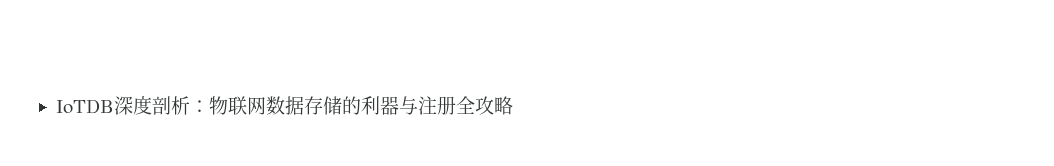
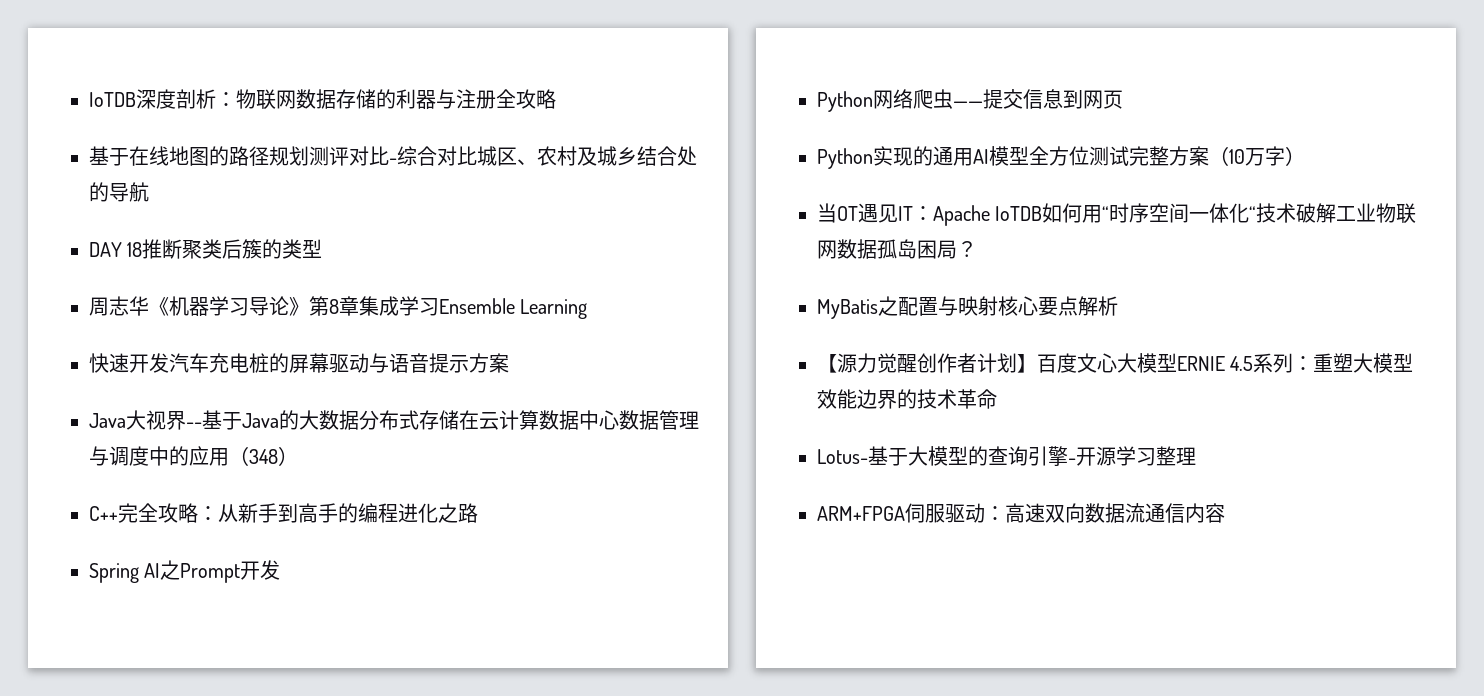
+ 基于在线地图的路径规划测评对比-综合对比城区、农村及城乡结合处的导航
+ DAY 18推断聚类后簇的类型
+ 周志华《机器学习导论》第8章集成学习Ensemble Learning
+ 快速开发汽车充电桩的屏幕驱动与语音提示方案
+ Java大视界--基于Java的大数据分布式存储在云计算数据中心数据管理与调度中的应用（348）
+ C++完全攻略：从新手到高手的编程进化之路
+ Spring AI之Prompt开发
+ Python网络爬虫——提交信息到网页
+ Python实现的通用AI模型全方位测试完整方案（10万字）
+ 当OT遇见IT：Apache IoTDB如何用“时序空间一体化“技术破解工业物联网数据孤岛困局？
+ MyBatis之配置与映射核心要点解析
+ 【源力觉醒创作者计划】百度文心大模型ERNIE 4.5系列：重塑大模型效能边界的技术革命
+ Lotus-基于大模型的查询引擎-开源学习整理
+ ARM+FPGA伺服驱动：高速双向数据流通信内容

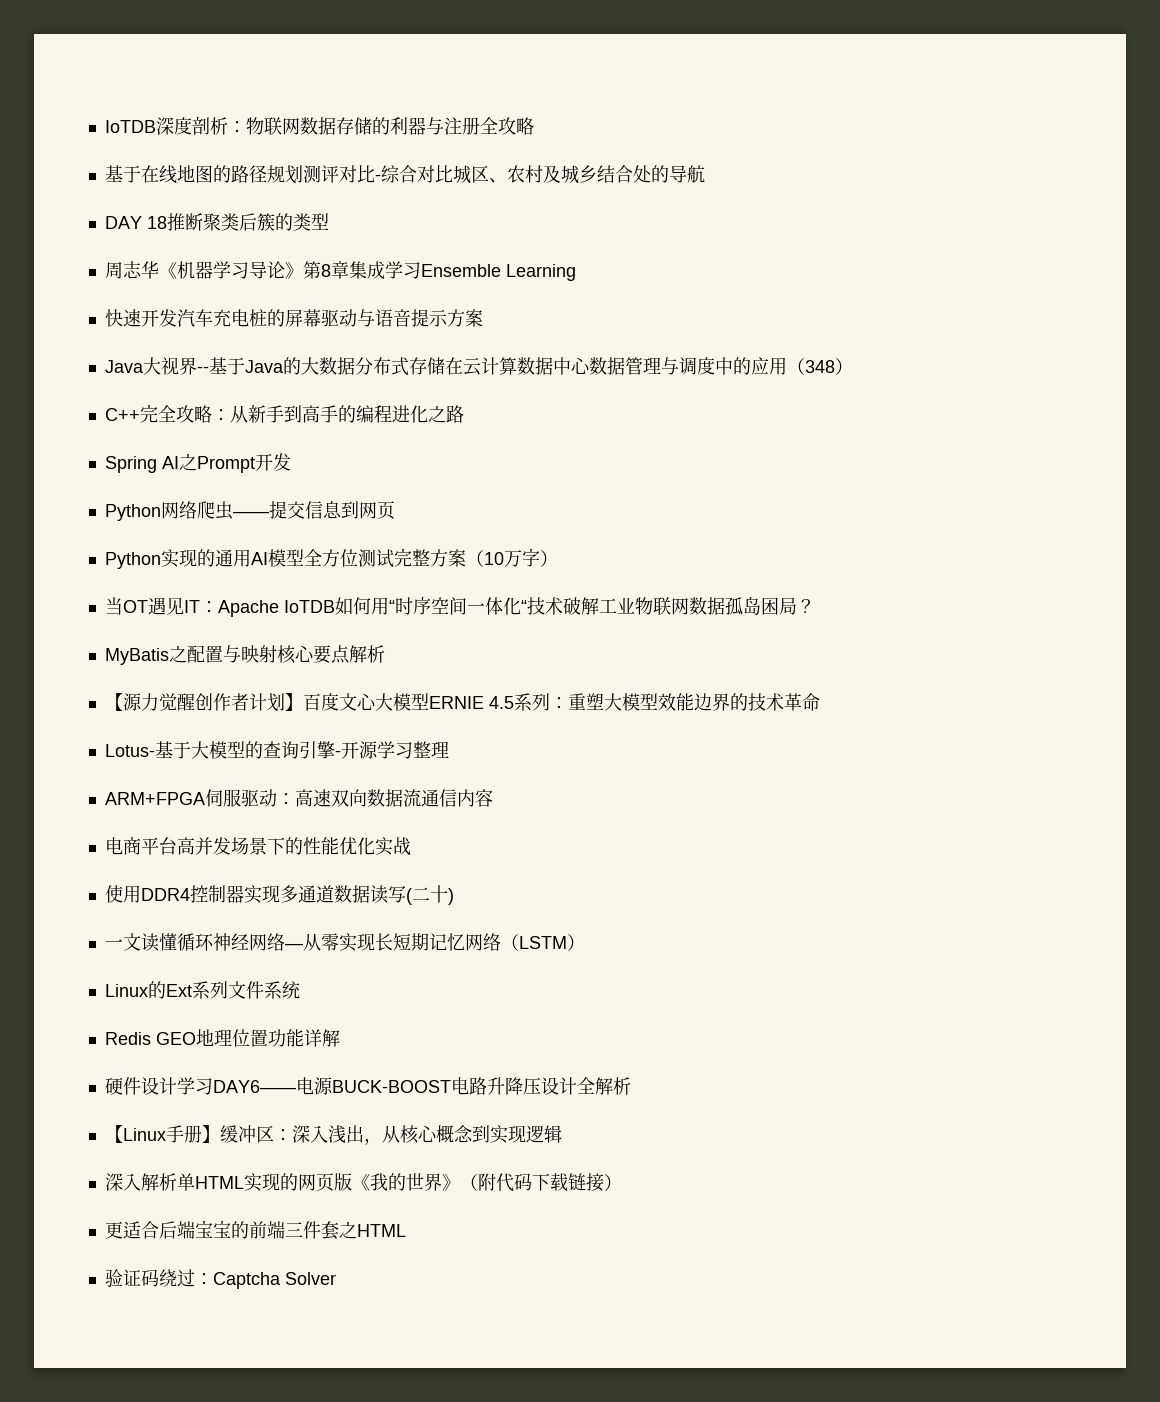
+ 电商平台高并发场景下的性能优化实战
+ 使用DDR4控制器实现多通道数据读写(二十)
+ 一文读懂循环神经网络—从零实现长短期记忆网络（LSTM）
+ Linux的Ext系列文件系统
+ Redis GEO地理位置功能详解
+ 硬件设计学习DAY6——电源BUCK-BOOST电路升降压设计全解析
+ 【Linux手册】缓冲区：深入浅出，从核心概念到实现逻辑
+ 深入解析单HTML实现的网页版《我的世界》（附代码下载链接）
+ 更适合后端宝宝的前端三件套之HTML
+ 验证码绕过：Captcha Solver

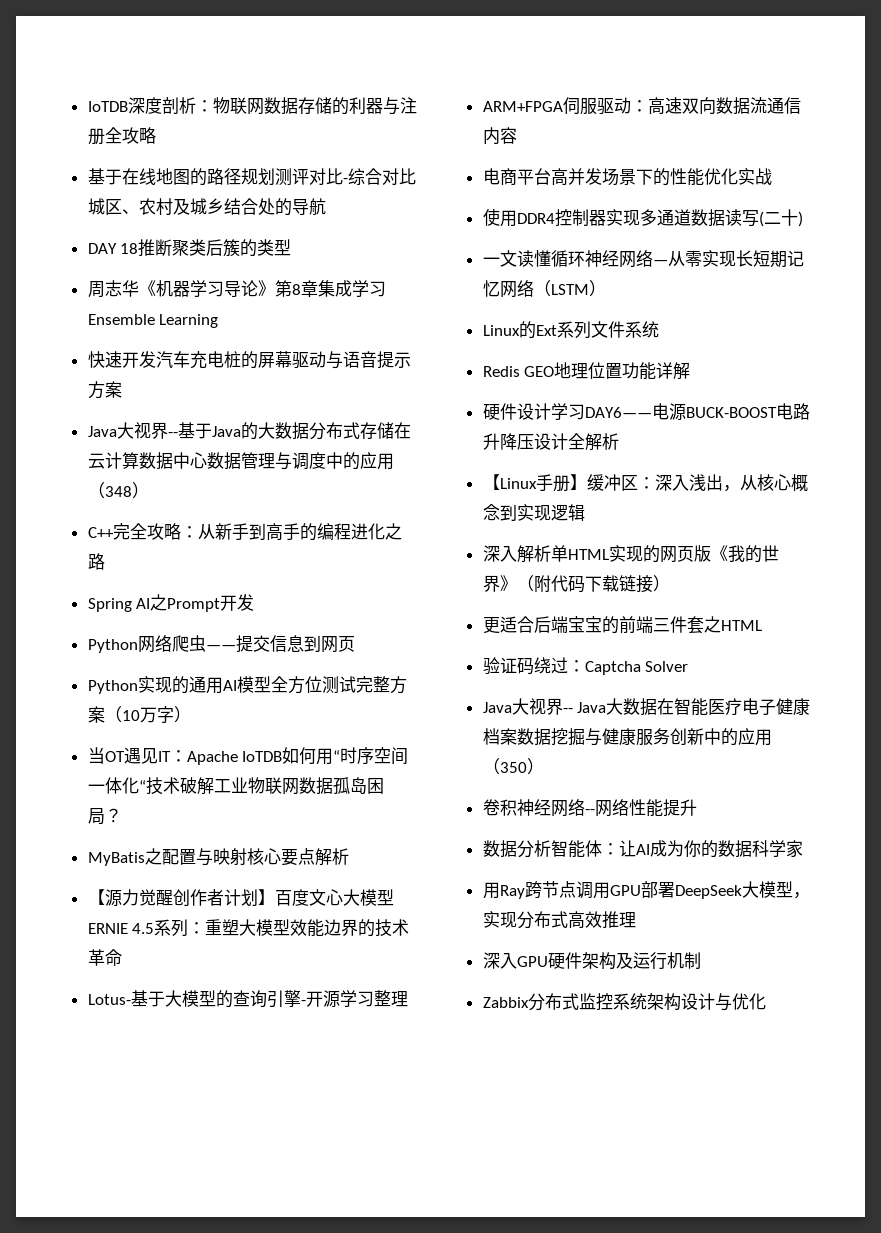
+ Java大视界-- Java大数据在智能医疗电子健康档案数据挖掘与健康服务创新中的应用（350）
+ 卷积神经网络--网络性能提升
+ 数据分析智能体：让AI成为你的数据科学家
+ 用Ray跨节点调用GPU部署DeepSeek大模型，实现分布式高效推理
+ 深入GPU硬件架构及运行机制
+ Zabbix分布式监控系统架构设计与优化

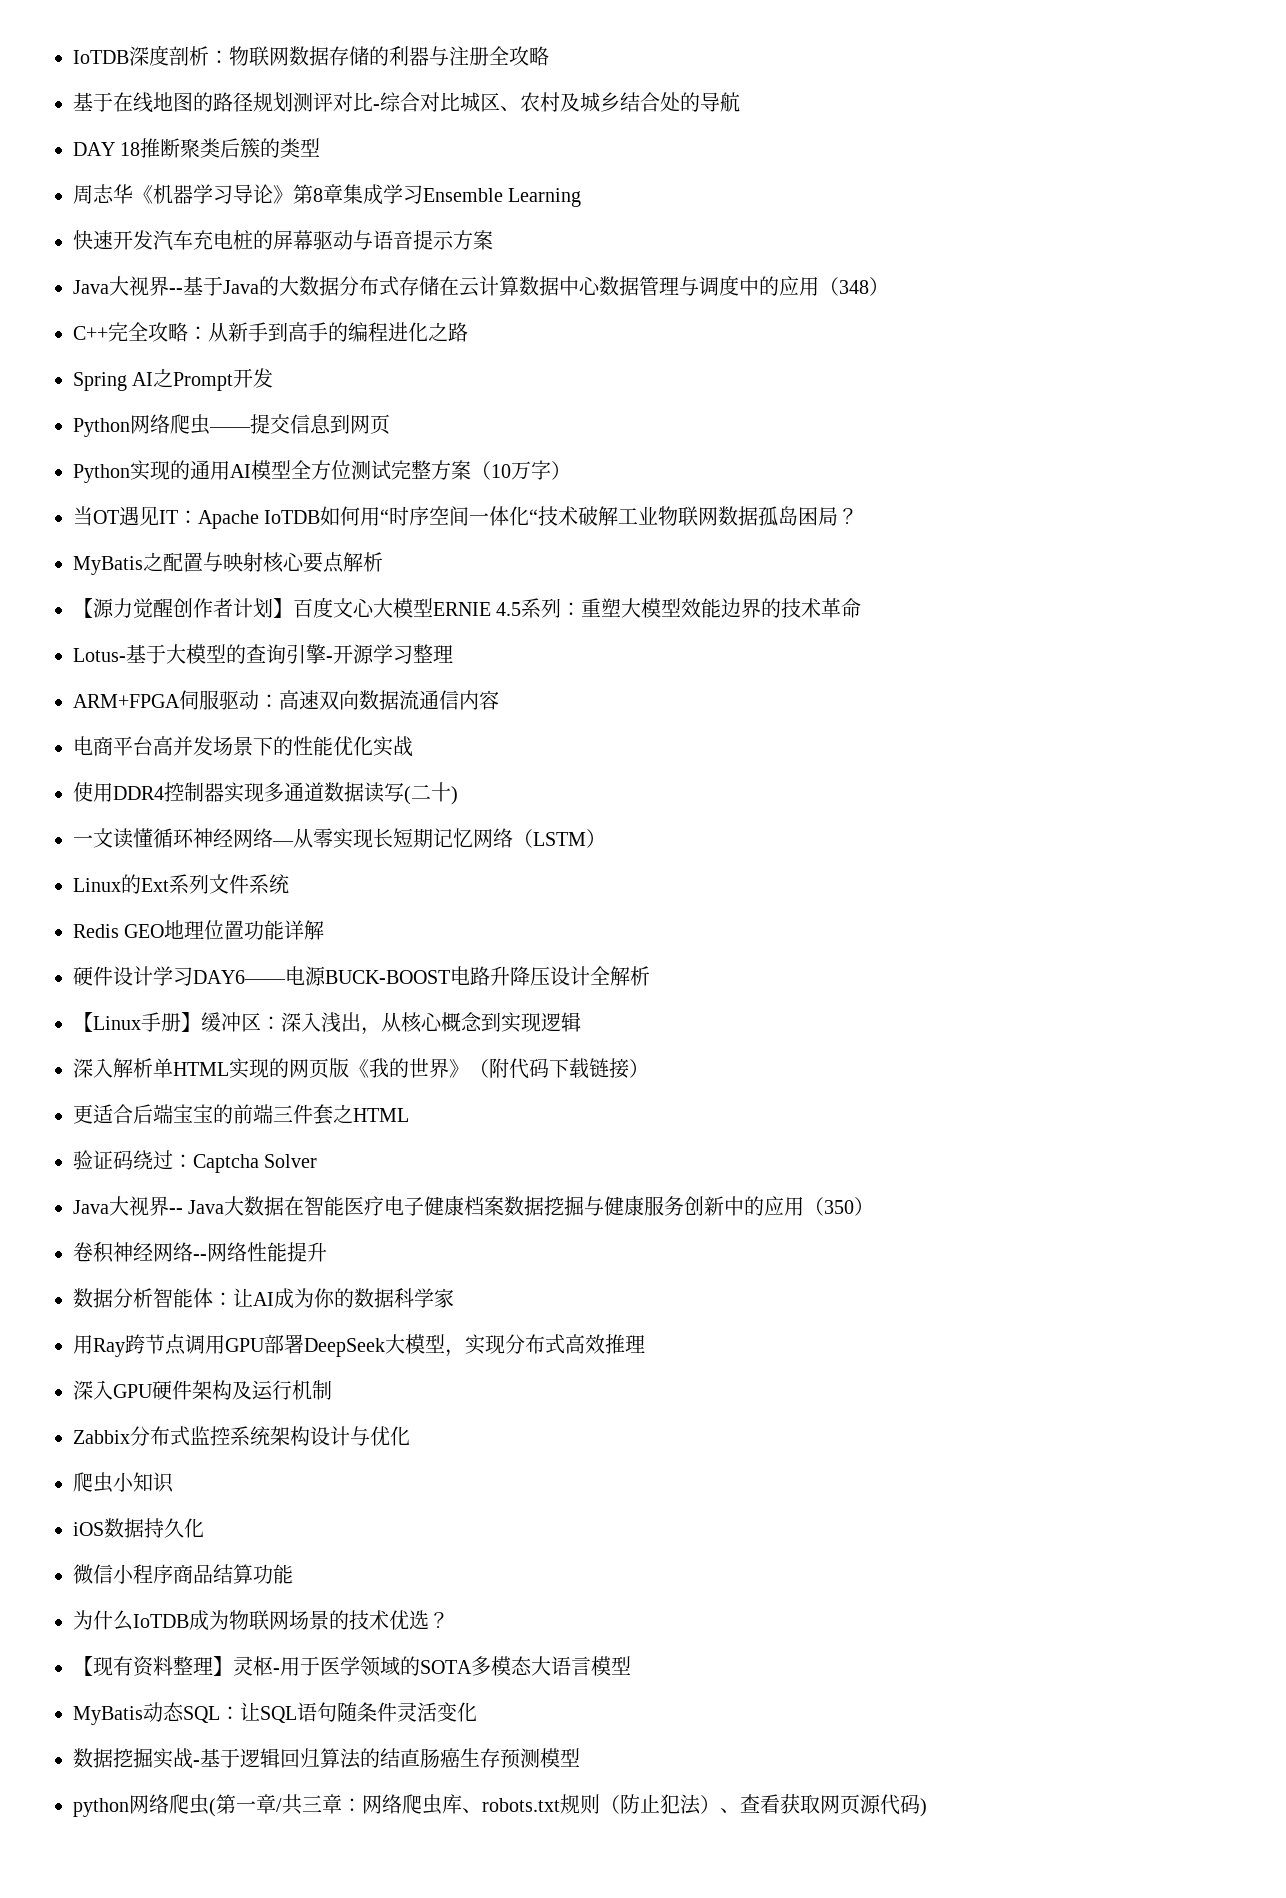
+ 爬虫小知识
+ iOS数据持久化
+ 微信小程序商品结算功能
+ 为什么IoTDB成为物联网场景的技术优选？
+ 【现有资料整理】灵枢-用于医学领域的SOTA多模态大语言模型
+ MyBatis动态SQL：让SQL语句随条件灵活变化
+ 数据挖掘实战-基于逻辑回归算法的结直肠癌生存预测模型
+ python网络爬虫(第一章/共三章：网络爬虫库、robots.txt规则（防止犯法）、查看获取网页源代码)

